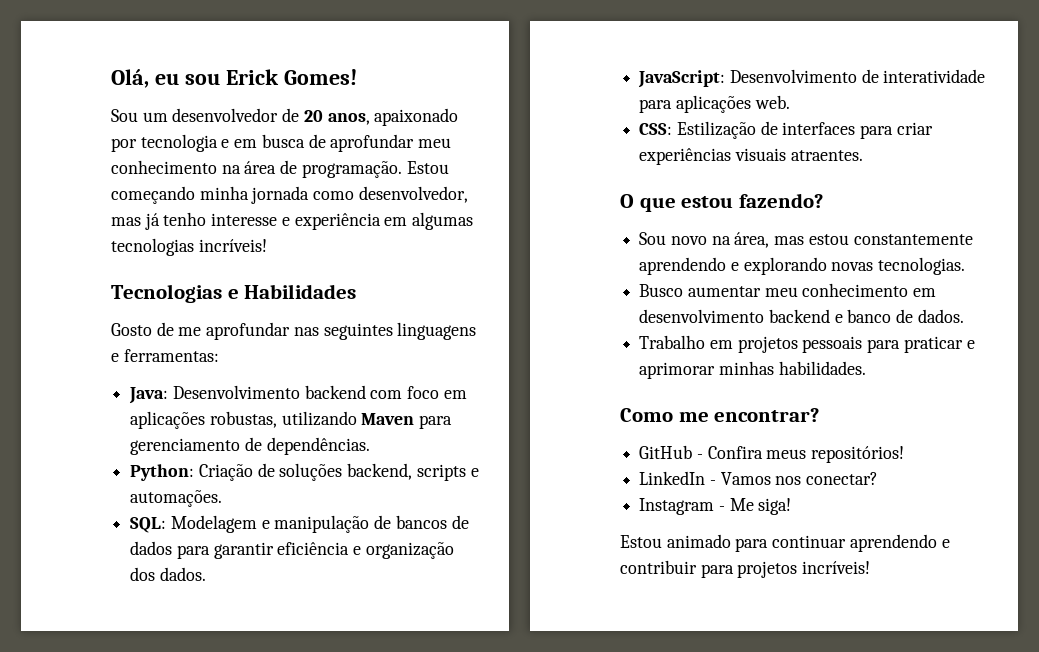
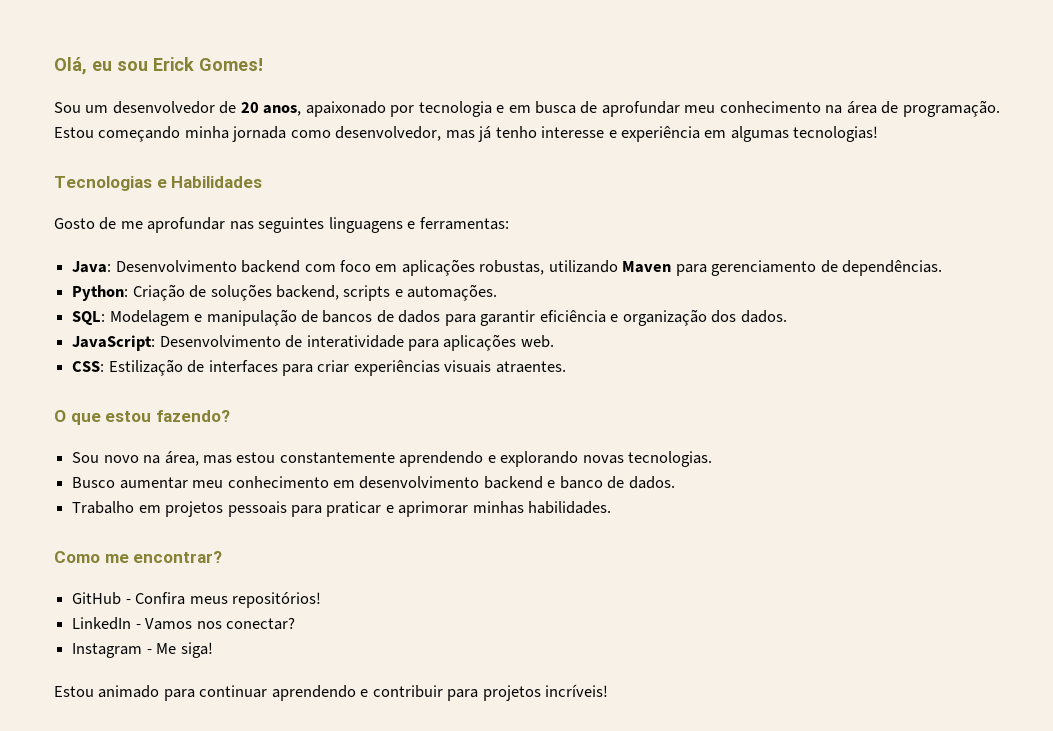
- Estou começando minha jornada como desenvolvedor, mas já tenho interesse e experiência em algumas tecnologias incríveis!
+ Estou começando minha jornada como desenvolvedor, mas já tenho interesse e experiência em algumas tecnologias!

